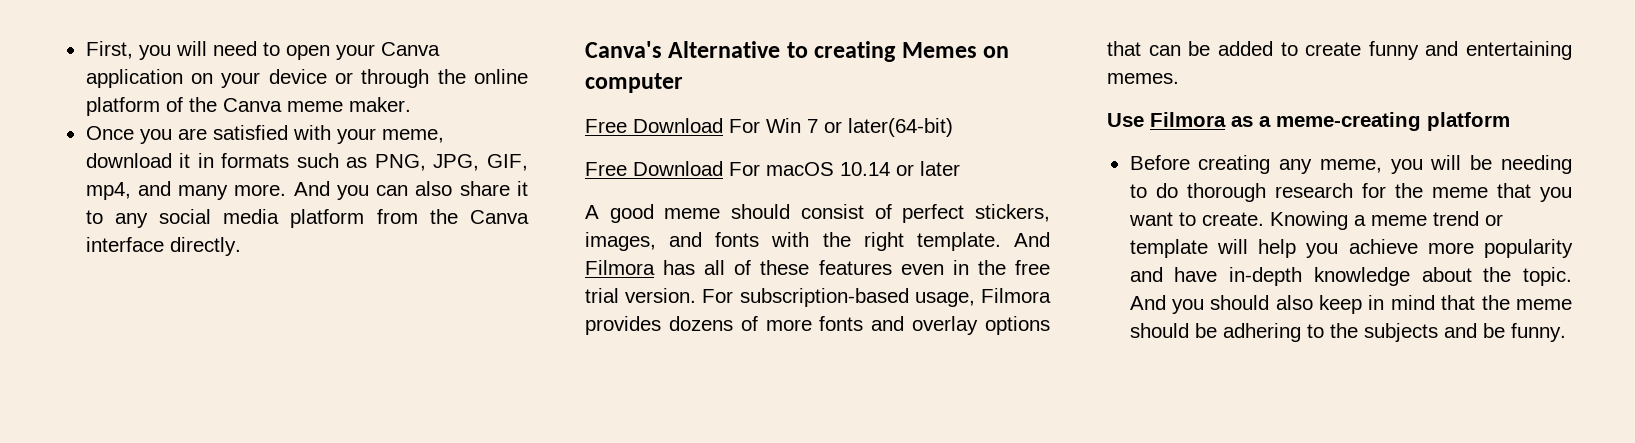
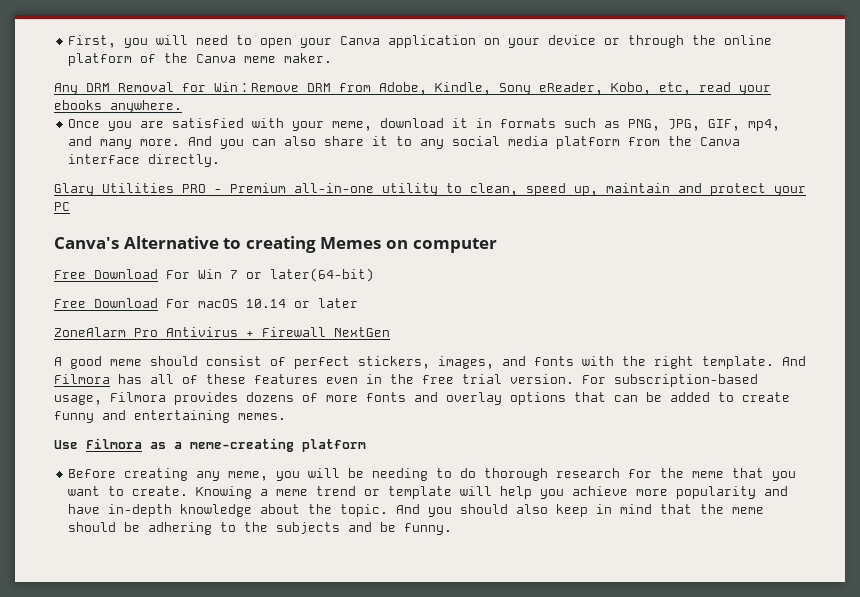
+ Any DRM Removal for Win：Remove DRM from Adobe, Kindle, Sony eReader, Kobo, etc, read your ebooks anywhere.
+ Glary Utilities PRO - Premium all-in-one utility to clean, speed up, maintain and protect your PC
+ ZoneAlarm Pro Antivirus + Firewall NextGen

